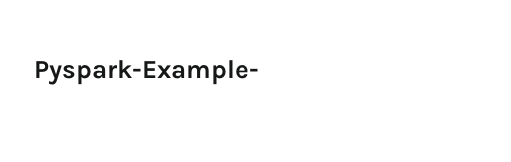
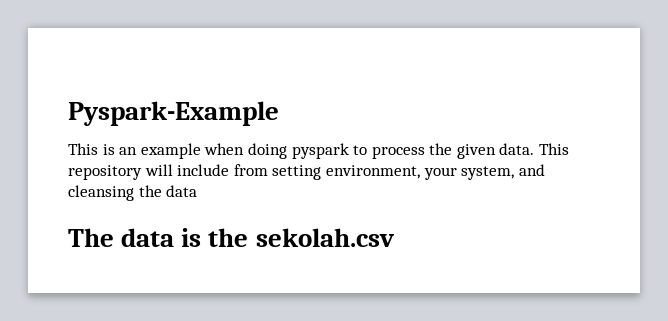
- Pyspark-Example-
+ Pyspark-Example
+ This is an example when doing pyspark to process the given data. This repository will include from setting environment, your system, and cleansing the data
+ The data is the sekolah.csv

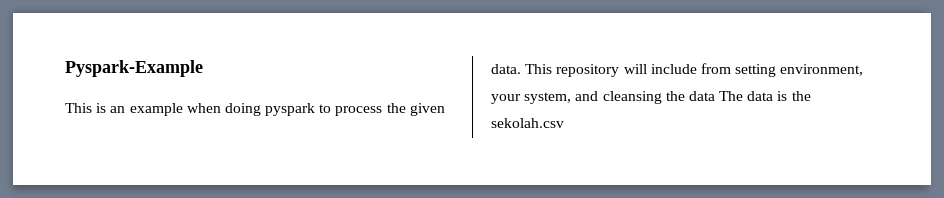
- This repository will include from setting environment, your system, and cleansing the data
- The data is the sekolah.csv
+ This repository will include from setting environment, your system, and cleansing the data The data is the sekolah.csv

